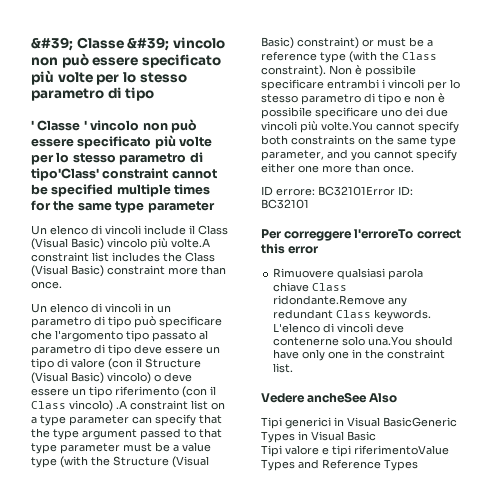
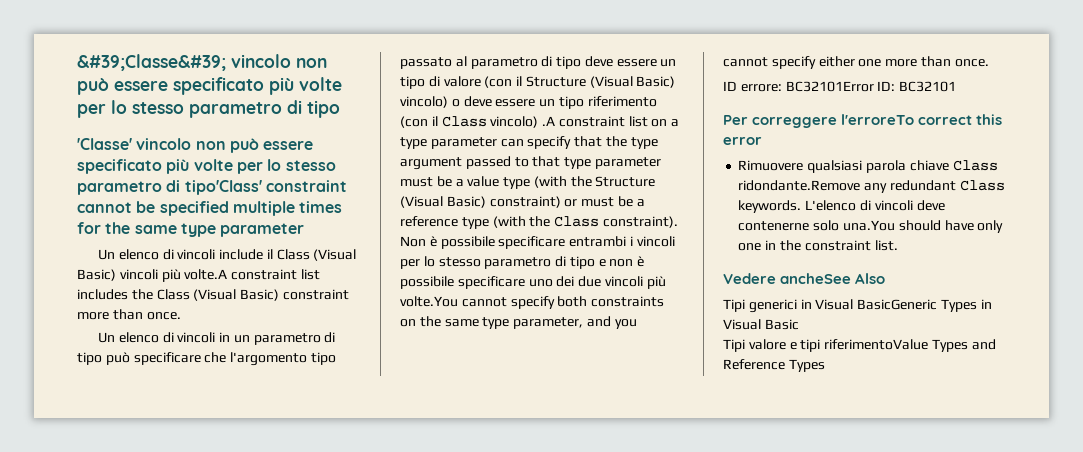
- &#39; Classe &#39; vincolo non può essere specificato più volte per lo stesso parametro di tipo
+ &#39;Classe&#39; vincolo non può essere specificato più volte per lo stesso parametro di tipo
- ' Classe ' vincolo non può essere specificato più volte per lo stesso parametro di tipo'Class' constraint cannot be specified multiple times for the same type parameter
+ 'Classe' vincolo non può essere specificato più volte per lo stesso parametro di tipo'Class' constraint cannot be specified multiple times for the same type parameter
- Un elenco di vincoli include il Class (Visual Basic) vincolo più volte.A constraint list includes the Class (Visual Basic) constraint more than once.
+ Un elenco di vincoli include il Class (Visual Basic) vincoli più volte.A constraint list includes the Class (Visual Basic) constraint more than once.

